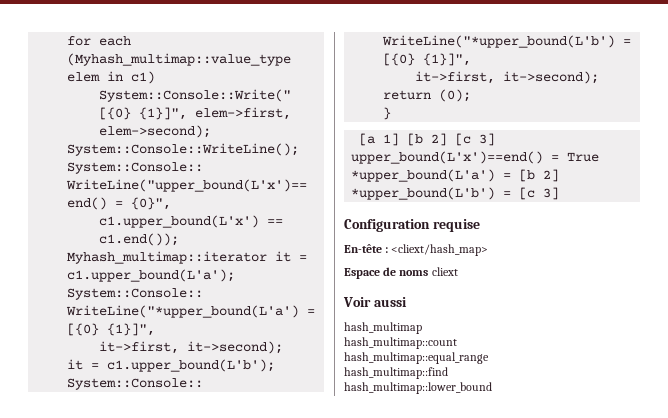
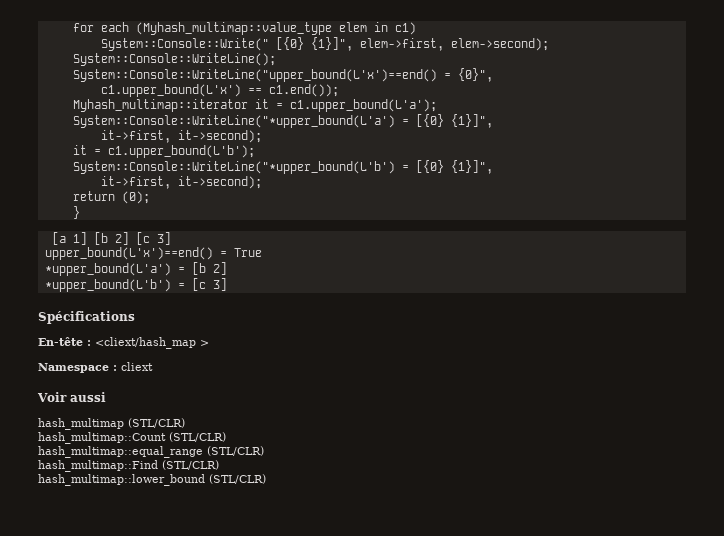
- Configuration requise
+ Spécifications
- En-tête : <cliext/hash_map>
- Espace de noms cliext
+ En-tête : <cliext/hash_map >
+ Namespace : cliext
- hash_multimap
- hash_multimap::count
- hash_multimap::equal_range
- hash_multimap::find
+ hash_multimap (STL/CLR)
+ hash_multimap::Count (STL/CLR)
+ hash_multimap::equal_range (STL/CLR)
+ hash_multimap::Find (STL/CLR)
- hash_multimap::lower_bound
+ hash_multimap::lower_bound (STL/CLR)

